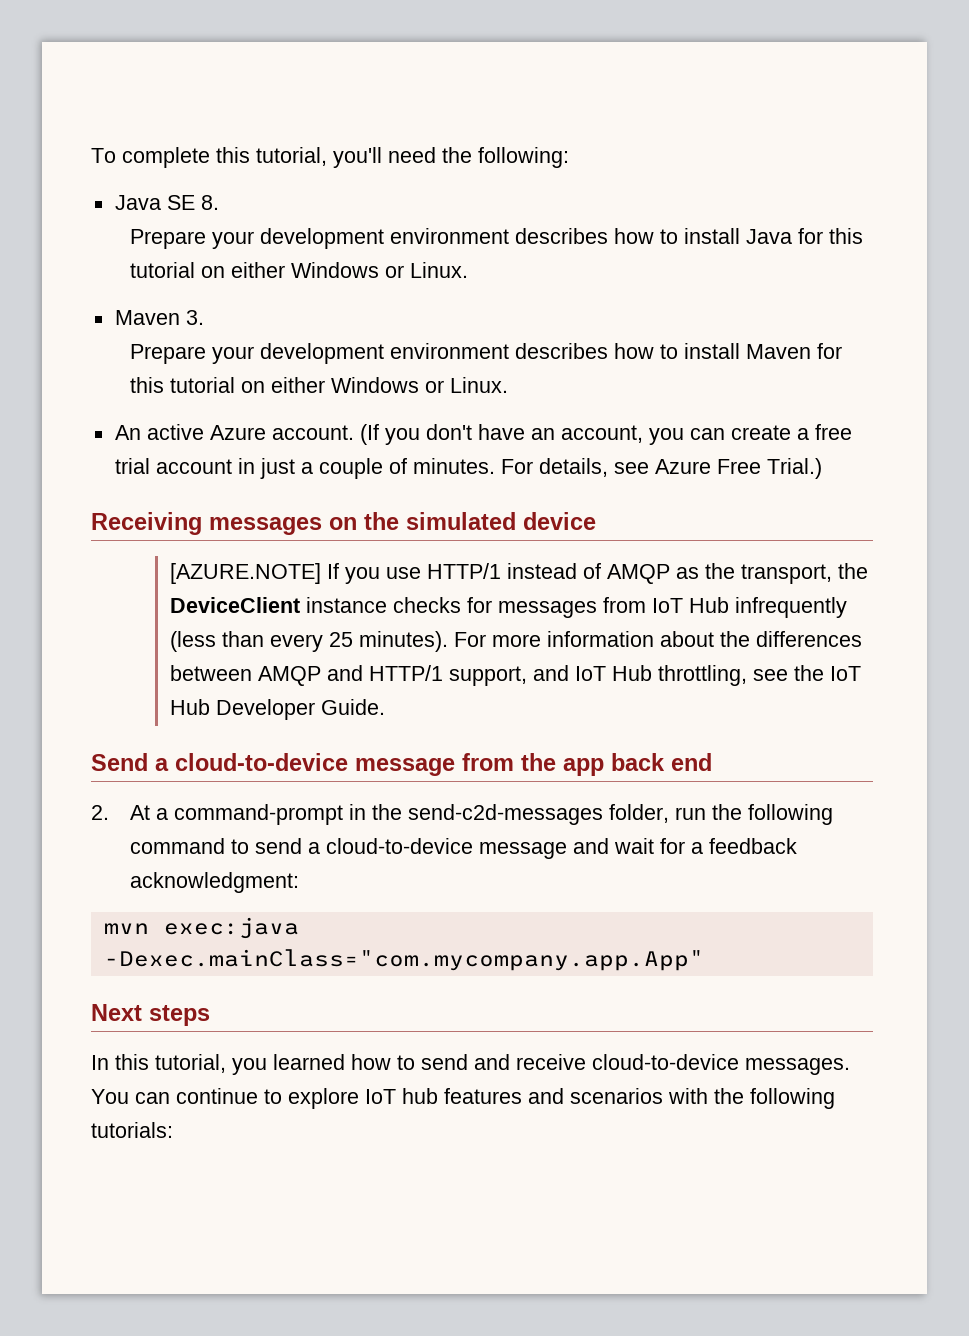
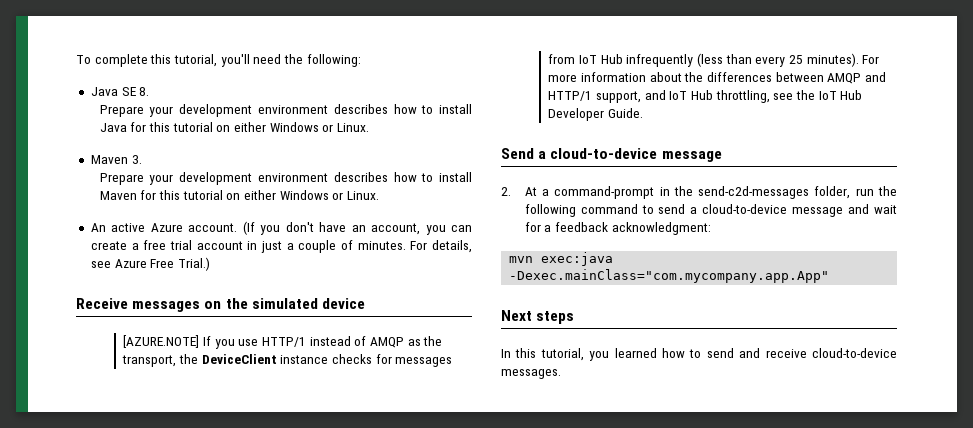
- Receiving messages on the simulated device
+ Receive messages on the simulated device
- Send a cloud-to-device message from the app back end
+ Send a cloud-to-device message
- You can continue to explore IoT hub features and scenarios with the following tutorials:

